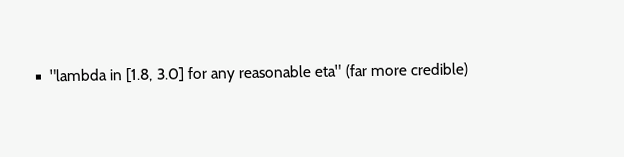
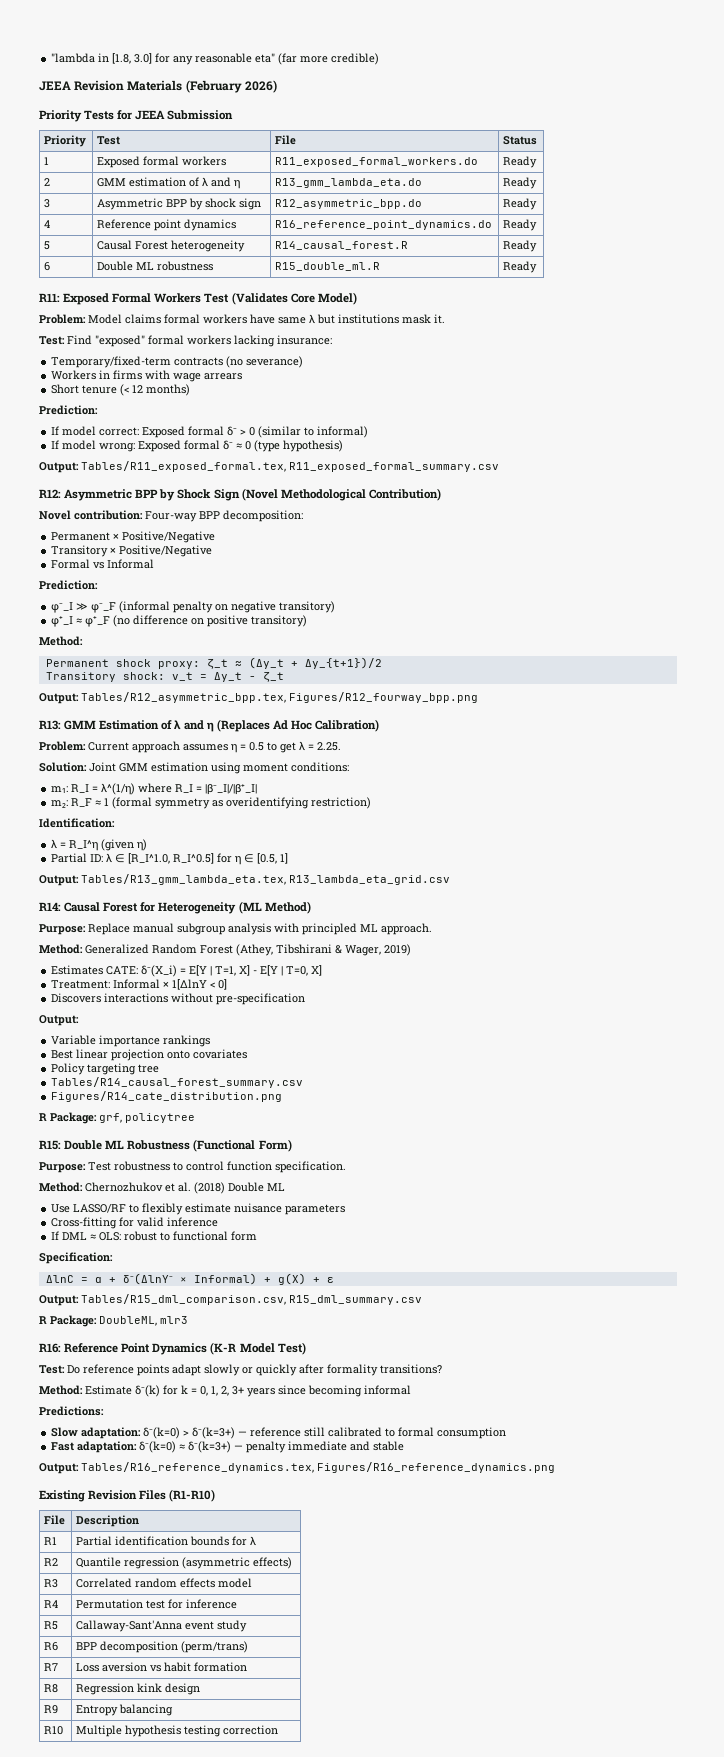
+ JEEA Revision Materials (February 2026)
+ Priority Tests for JEEA Submission
+ Priority | Test | File | Status
+ 1 | Exposed formal workers | R11_exposed_formal_workers.do | Ready
+ 2 | GMM estimation of λ and η | R13_gmm_lambda_eta.do | Ready
+ 3 | Asymmetric BPP by shock sign | R12_asymmetric_bpp.do | Ready
+ 4 | Reference point dynamics | R16_reference_point_dynamics.do | Ready
+ 5 | Causal Forest heterogeneity | R14_causal_forest.R | Ready
+ 6 | Double ML robustness | R15_double_ml.R | Ready
+ R11: Exposed Formal Workers Test (Validates Core Model)
+ Problem: Model claims formal workers have same λ but institutions mask it.
+ Test: Find "exposed" formal workers lacking insurance:
+ Temporary/fixed-term contracts (no severance)
+ Workers in firms with wage arrears
+ Short tenure (< 12 months)
+ Prediction:
+ If model correct: Exposed formal δ⁻ > 0 (similar to informal)
+ If model wrong: Exposed formal δ⁻ ≈ 0 (type hypothesis)
+ Output: Tables/R11_exposed_formal.tex, R11_exposed_formal_summary.csv
+ R12: Asymmetric BPP by Shock Sign (Novel Methodological Contribution)
+ Novel contribution: Four-way BPP decomposition:
+ Permanent × Positive/Negative
+ Transitory × Positive/Negative
+ Formal vs Informal
+ Prediction:
+ φ⁻_I ≫ φ⁻_F (informal penalty on negative transitory)
+ φ⁺_I ≈ φ⁺_F (no difference on positive transitory)
+ Method:
+ Permanent shock proxy: ζ_t ≈ (Δy_t + Δy_{t+1})/2
+ Transitory shock: v_t = Δy_t - ζ_t
+ Output: Tables/R12_asymmetric_bpp.tex, Figures/R12_fourway_bpp.png
+ R13: GMM Estimation of λ and η (Replaces Ad Hoc Calibration)
+ Problem: Current approach assumes η = 0.5 to get λ = 2.25.
+ Solution: Joint GMM estimation using moment conditions:
+ m₁: R_I = λ^(1/η) where R_I = |β⁻_I|/|β⁺_I|
+ m₂: R_F ≈ 1 (formal symmetry as overidentifying restriction)
+ Identification:
+ λ = R_I^η (given η)
+ Partial ID: λ ∈ [R_I^1.0, R_I^0.5] for η ∈ [0.5, 1]
+ Output: Tables/R13_gmm_lambda_eta.tex, R13_lambda_eta_grid.csv
+ R14: Causal Forest for Heterogeneity (ML Method)
+ Purpose: Replace manual subgroup analysis with principled ML approach.
+ Method: Generalized Random Forest (Athey, Tibshirani & Wager, 2019)
+ Estimates CATE: δ⁻(X_i) = E[Y | T=1, X] - E[Y | T=0, X]
+ Treatment: Informal × 1[ΔlnY < 0]
+ Discovers interactions without pre-specification
+ Output:
+ Variable importance rankings
+ Best linear projection onto covariates
+ Policy targeting tree
+ Tables/R14_causal_forest_summary.csv
+ Figures/R14_cate_distribution.png
+ R Package: grf, policytree
+ R15: Double ML Robustness (Functional Form)
+ Purpose: Test robustness to control function specification.
+ Method: Chernozhukov et al. (2018) Double ML
+ Use LASSO/RF to flexibly estimate nuisance parameters
+ Cross-fitting for valid inference
+ If DML ≈ OLS: robust to functional form
+ Specification:
+ ΔlnC = α + δ⁻(ΔlnY⁻ × Informal) + g(X) + ε
+ Output: Tables/R15_dml_comparison.csv, R15_dml_summary.csv
+ R Package: DoubleML, mlr3
+ R16: Reference Point Dynamics (K-R Model Test)
+ Test: Do reference points adapt slowly or quickly after formality transitions?
+ Method: Estimate δ⁻(k) for k = 0, 1, 2, 3+ years since becoming informal
+ Predictions:
+ Slow adaptation: δ⁻(k=0) > δ⁻(k=3+) — reference still calibrated to formal consumption
+ Fast adaptation: δ⁻(k=0) ≈ δ⁻(k=3+) — penalty immediate and stable
+ Output: Tables/R16_reference_dynamics.tex, Figures/R16_reference_dynamics.png
+ Existing Revision Files (R1-R10)
+ File | Description
+ R1 | Partial identification bounds for λ
+ R2 | Quantile regression (asymmetric effects)
+ R3 | Correlated random effects model
+ R4 | Permutation test for inference
+ R5 | Callaway-Sant'Anna event study
+ R6 | BPP decomposition (perm/trans)
+ R7 | Loss aversion vs habit formation
+ R8 | Regression kink design
+ R9 | Entropy balancing
+ R10 | Multiple hypothesis testing correction

